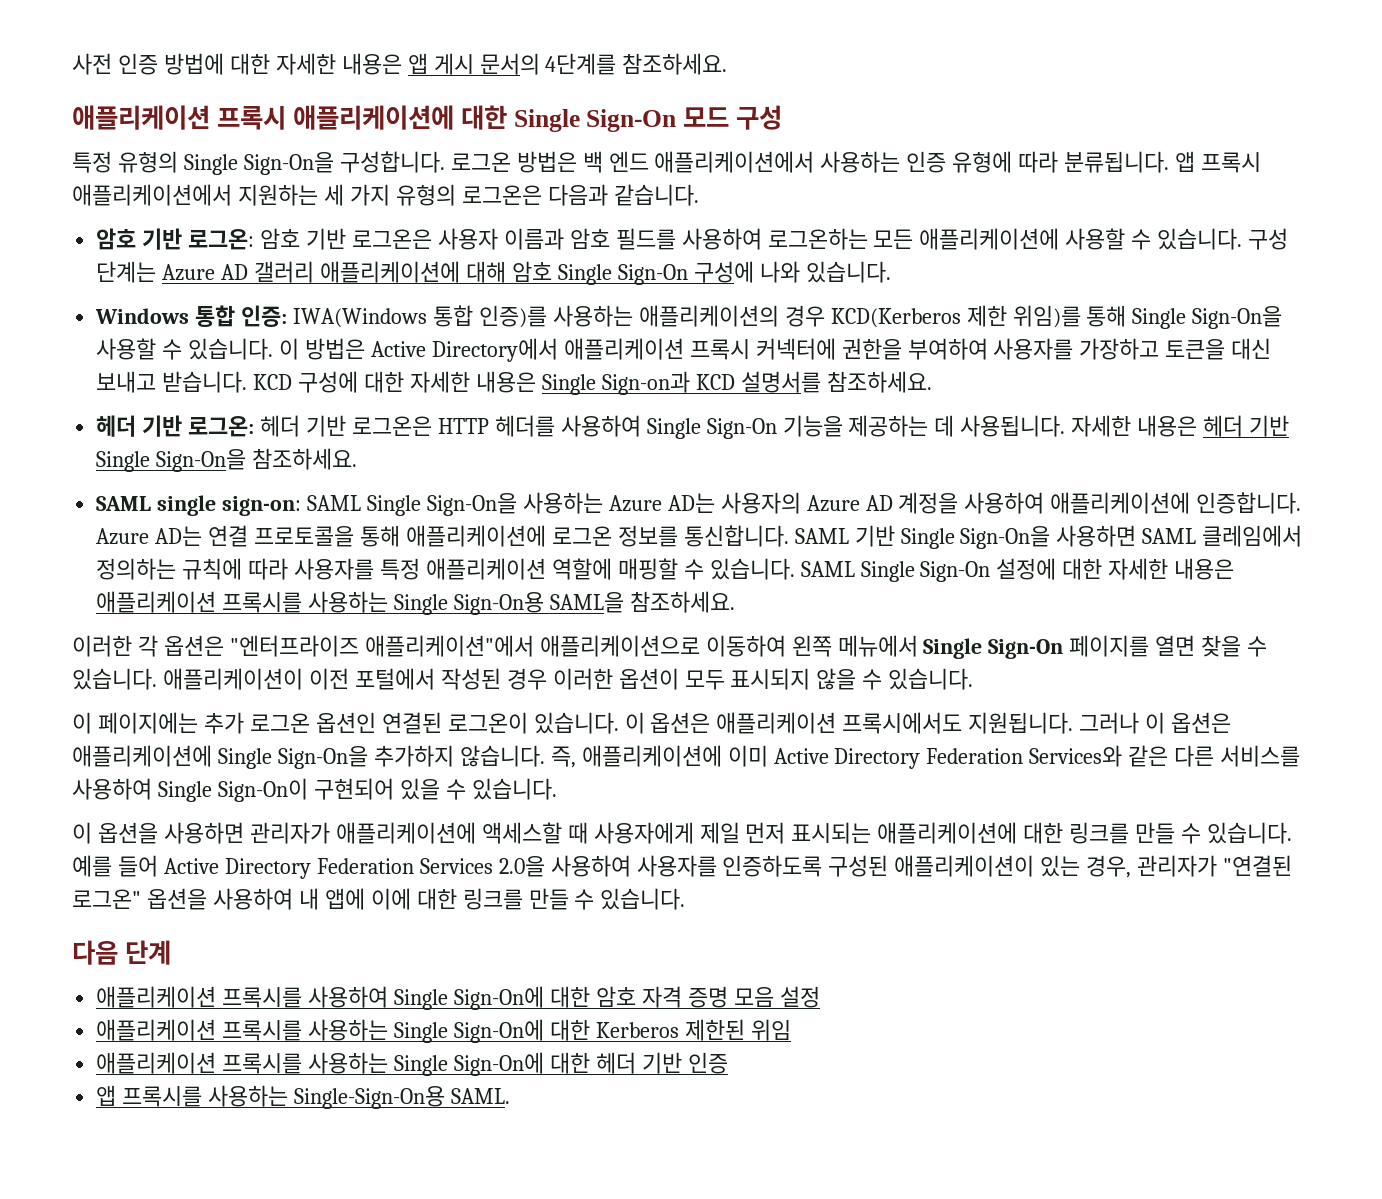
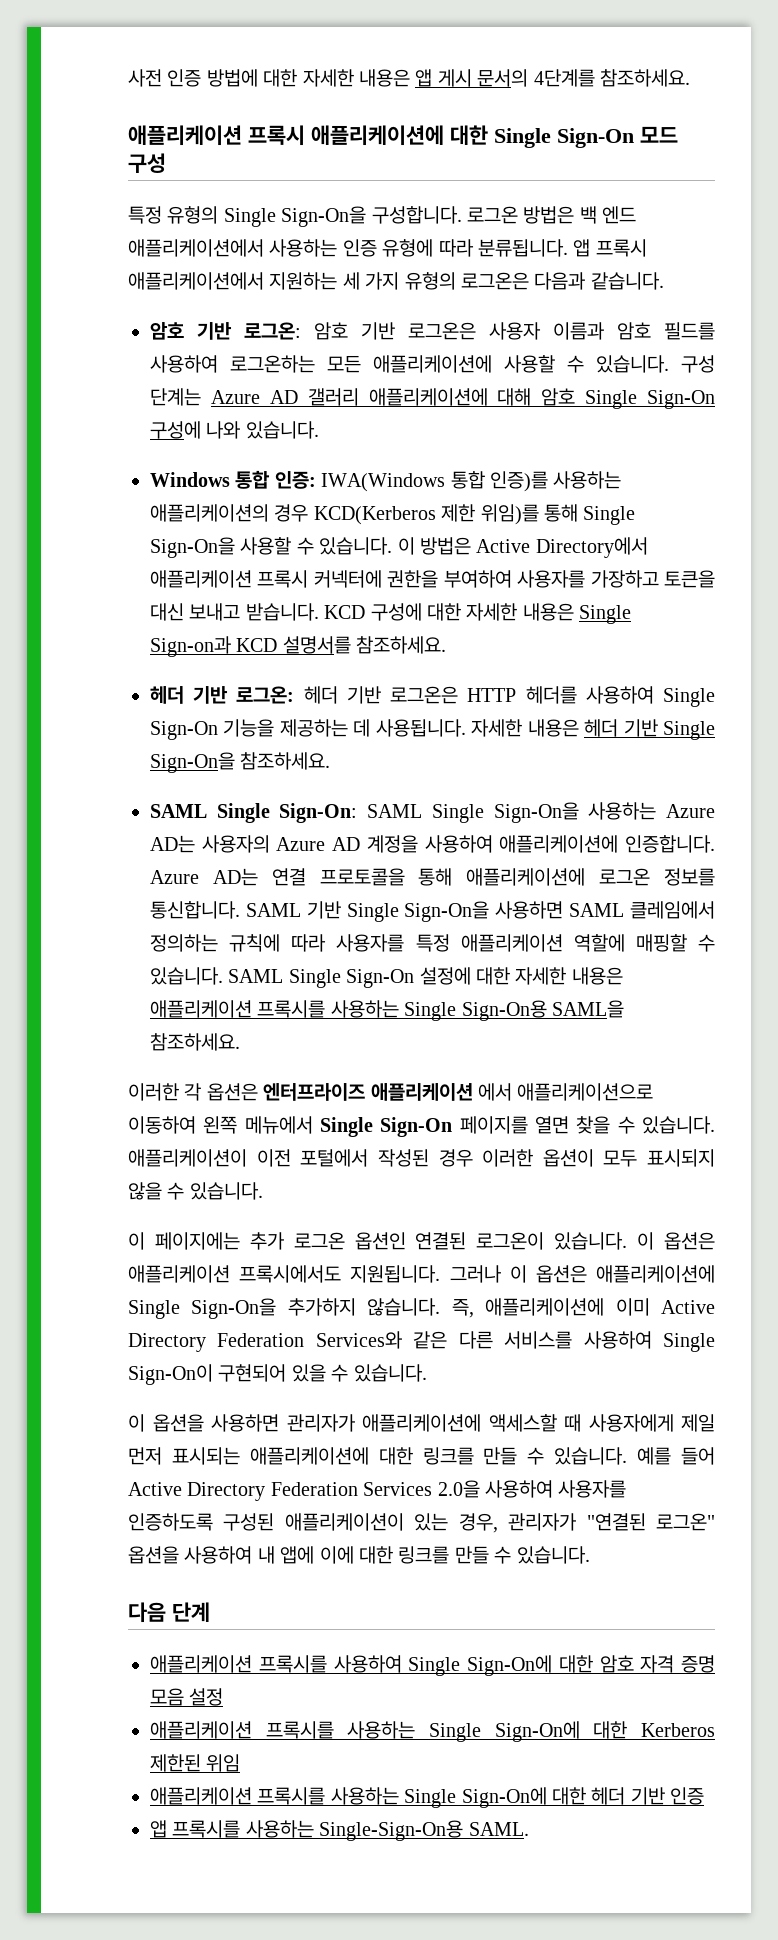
- SAML single sign-on: SAML Single Sign-On을 사용하는 Azure AD는 사용자의 Azure AD 계정을 사용하여 애플리케이션에 인증합니다.
+ SAML Single Sign-On: SAML Single Sign-On을 사용하는 Azure AD는 사용자의 Azure AD 계정을 사용하여 애플리케이션에 인증합니다.
- 이러한 각 옵션은 "엔터프라이즈 애플리케이션"에서 애플리케이션으로 이동하여 왼쪽 메뉴에서 Single Sign-On 페이지를 열면 찾을 수 있습니다.
+ 이러한 각 옵션은 엔터프라이즈 애플리케이션 에서 애플리케이션으로 이동하여 왼쪽 메뉴에서 Single Sign-On 페이지를 열면 찾을 수 있습니다.

